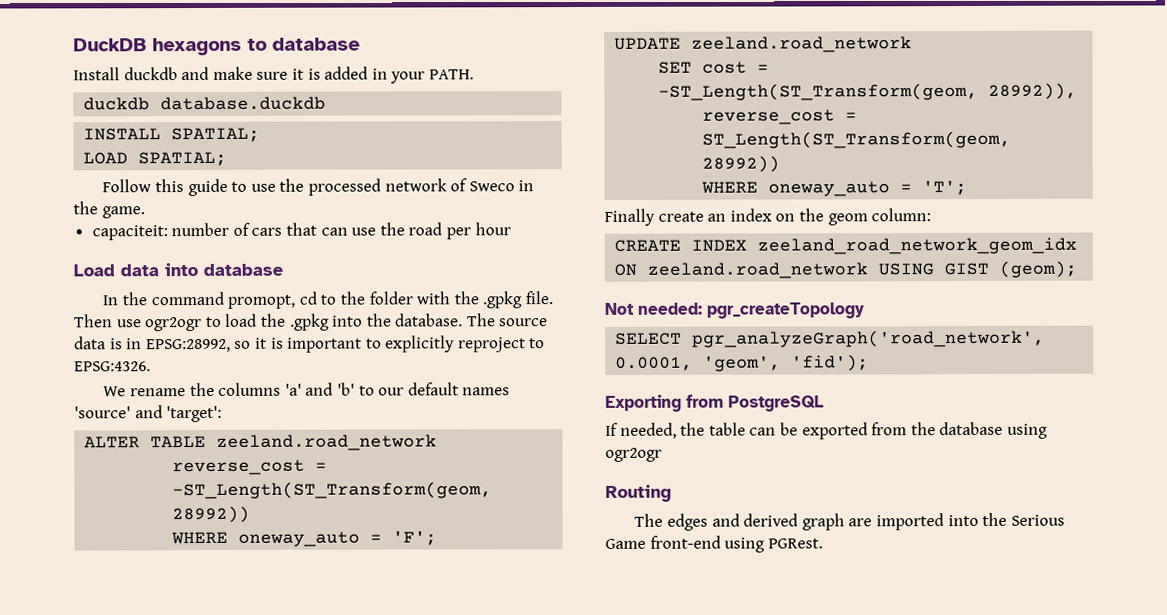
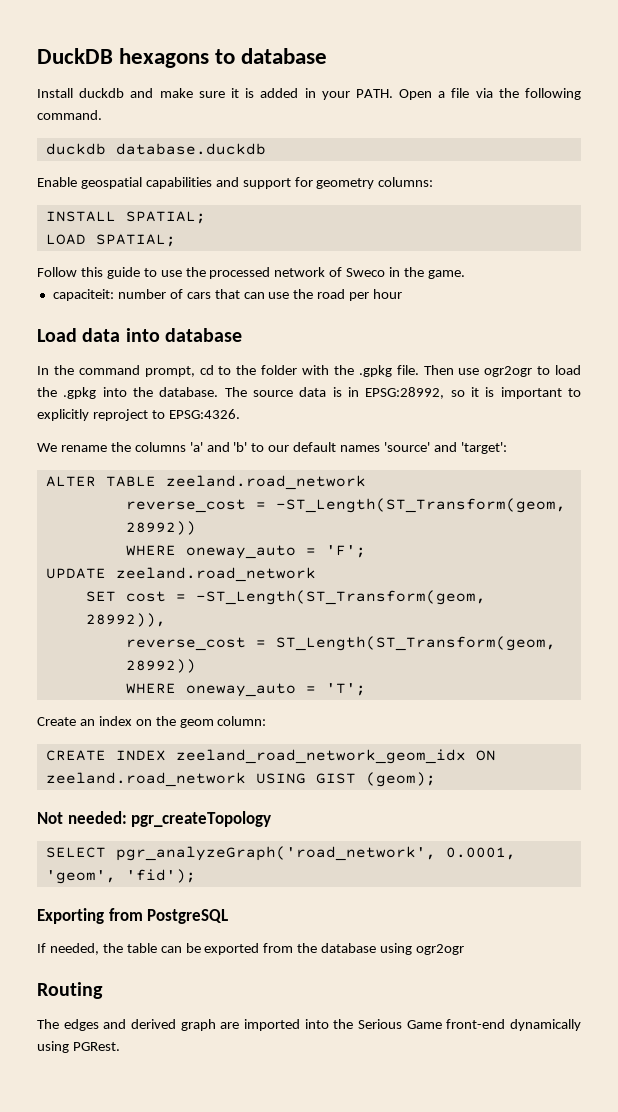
- Install duckdb and make sure it is added in your PATH.
+ Install duckdb and make sure it is added in your PATH. Open a file via the following command.
  duckdb database.duckdb
+ Enable geospatial capabilities and support for geometry columns:
- In the command promopt, cd to the folder with the .gpkg file.
+ In the command prompt, cd to the folder with the .gpkg file.
- Finally create an index on the geom column:
+ Create an index on the geom column:
- The edges and derived graph are imported into the Serious Game front-end using PGRest.
+ The edges and derived graph are imported into the Serious Game front-end dynamically using PGRest.

